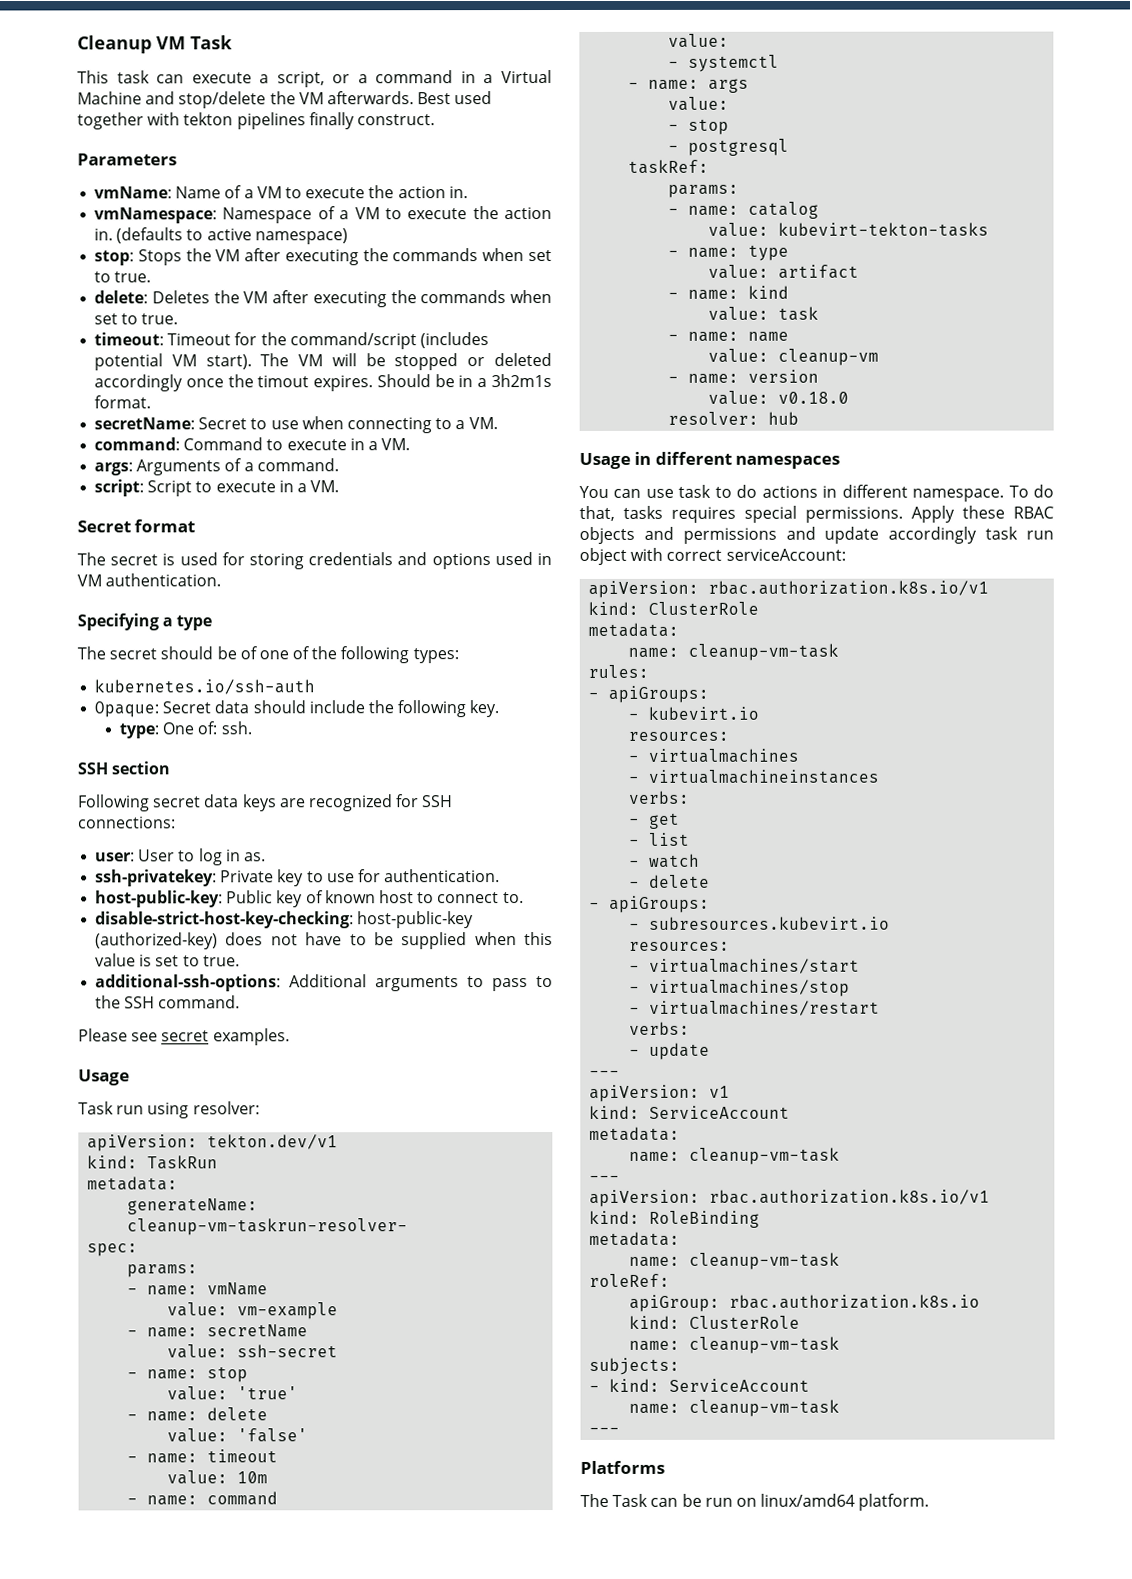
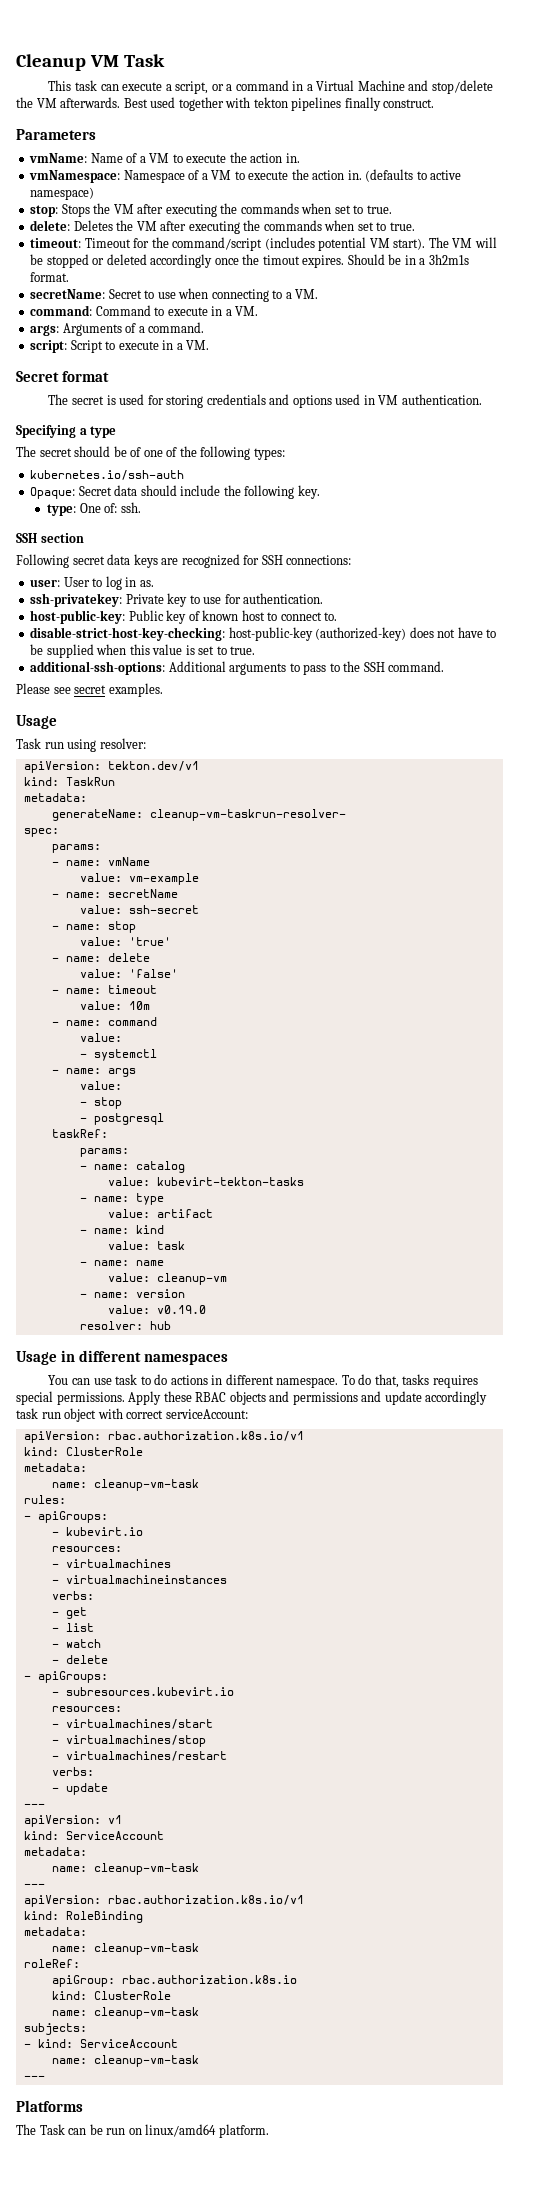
- value: v0.18.0
+ value: v0.19.0

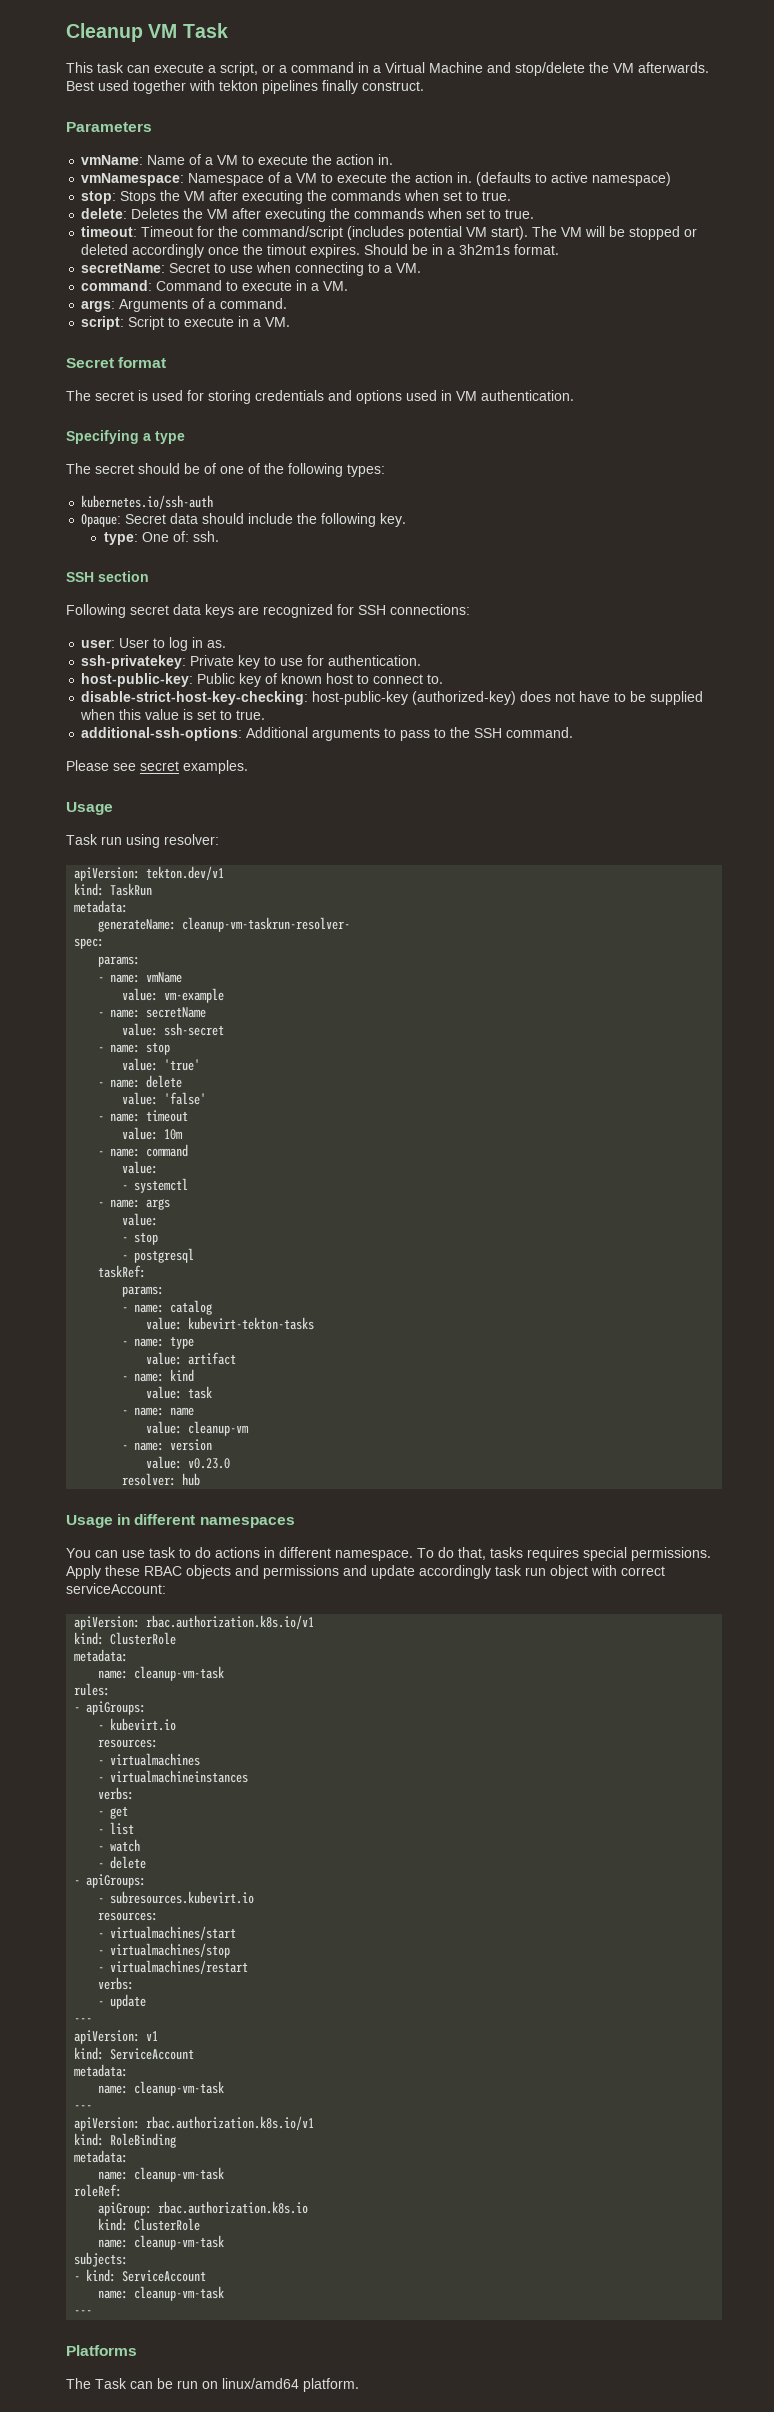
- value: v0.19.0
+ value: v0.23.0

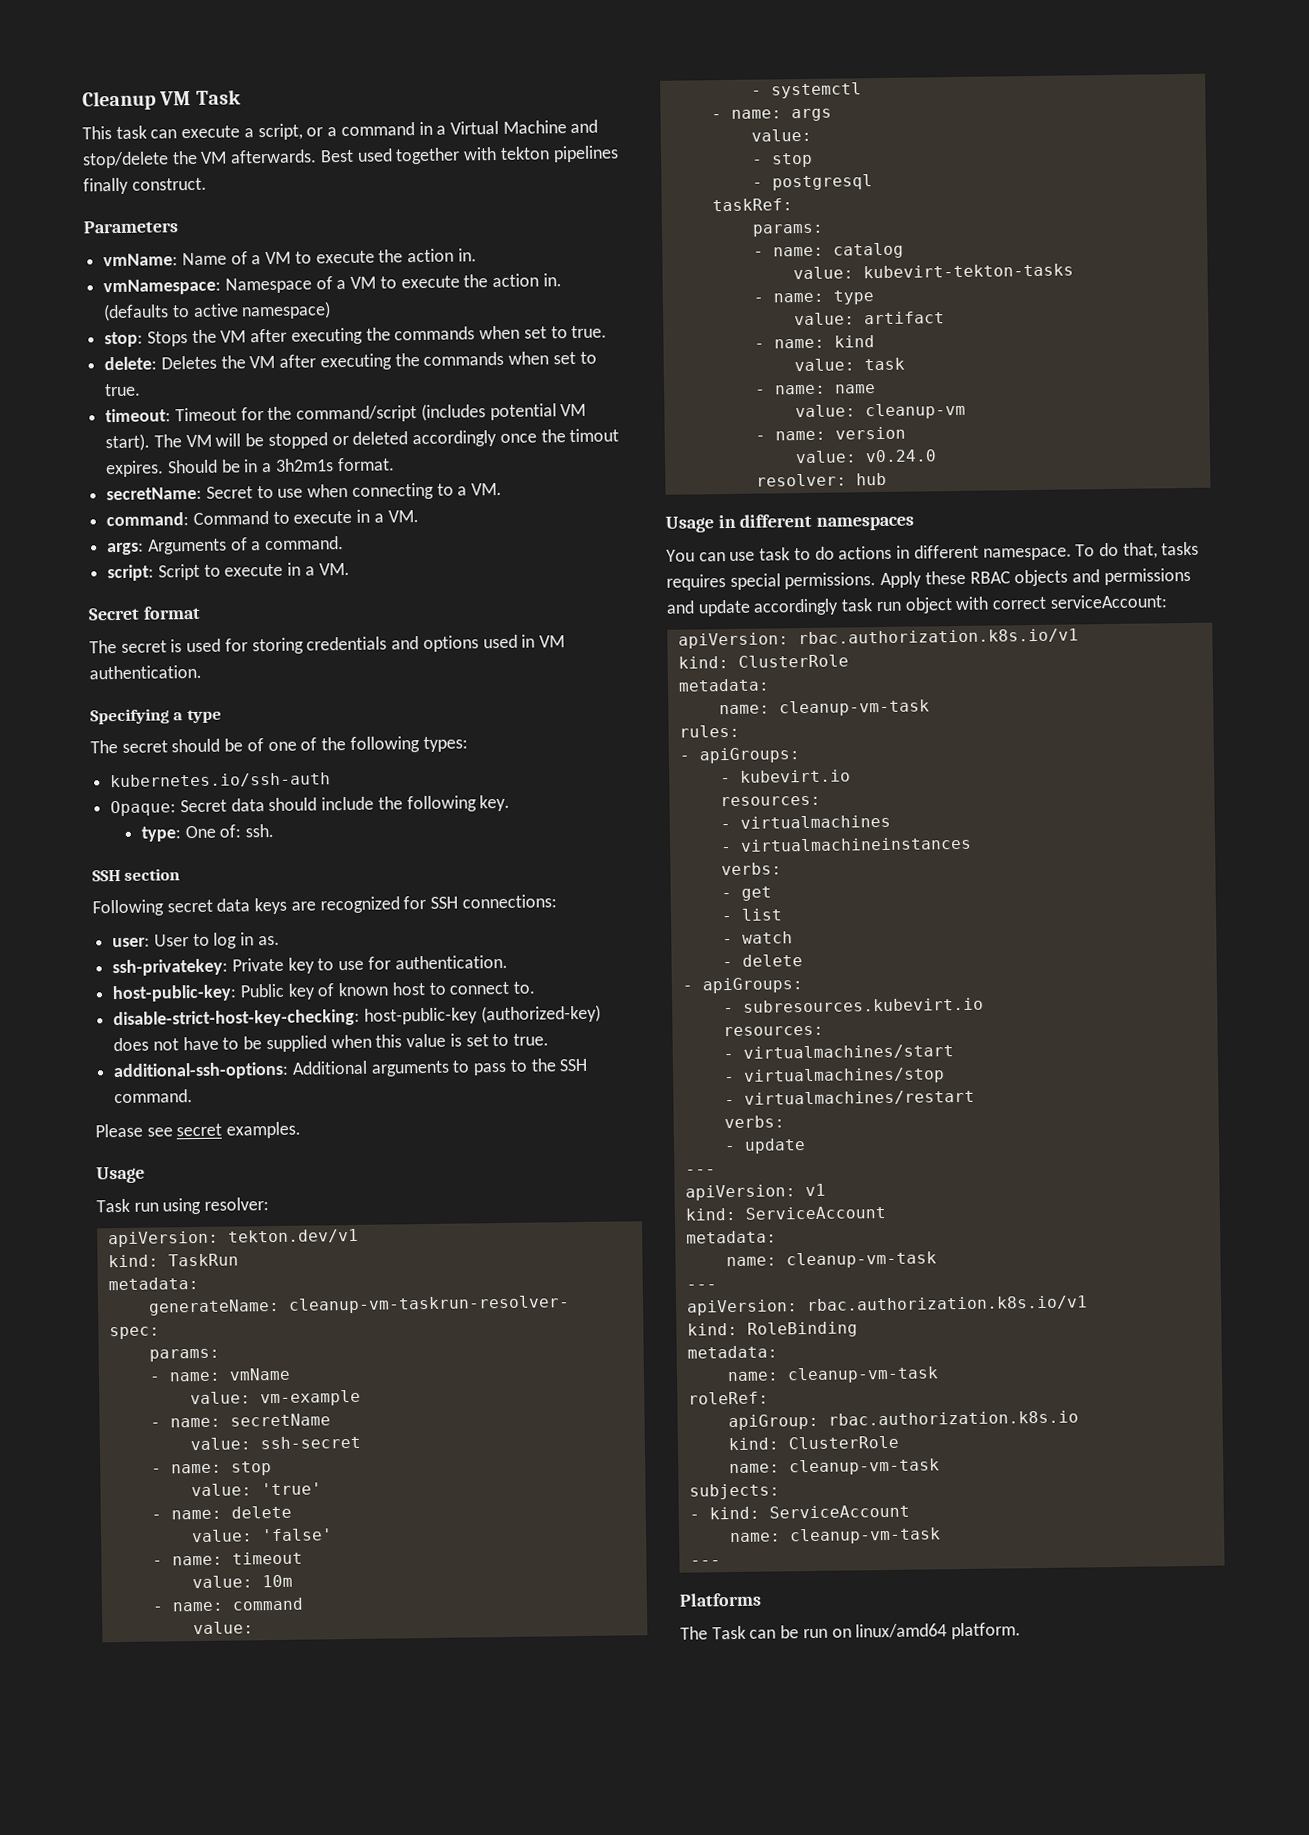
- value: v0.23.0
+ value: v0.24.0

